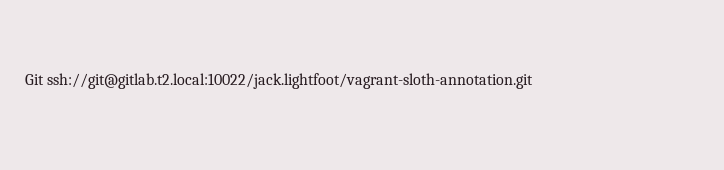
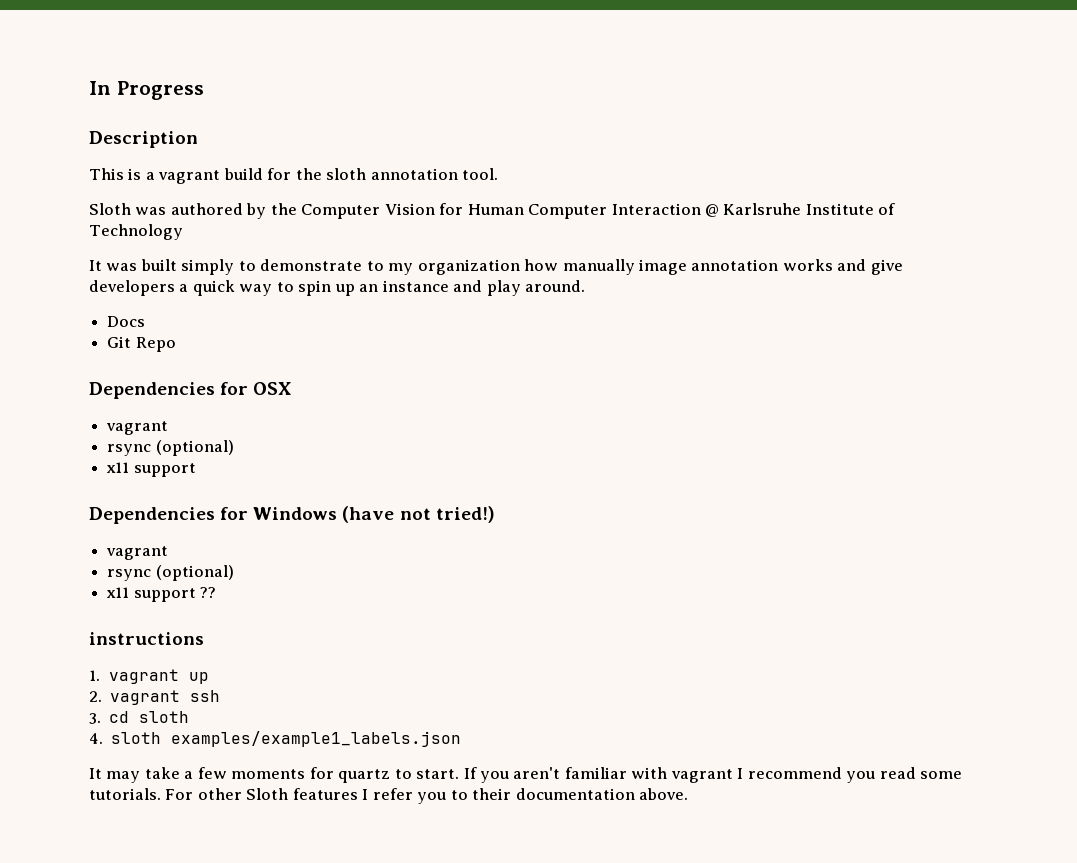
- Git ssh://git@gitlab.t2.local:10022/jack.lightfoot/vagrant-sloth-annotation.git
+ In Progress
+ Description
+ This is a vagrant build for the sloth annotation tool.
+ Sloth was authored by the Computer Vision for Human Computer Interaction @ Karlsruhe Institute of Technology
+ It was built simply to demonstrate to my organization how manually image annotation works and give developers a quick way to spin up an instance and play around.
+ Docs
+ Git Repo
+ Dependencies for OSX
+ vagrant
+ rsync (optional)
+ x11 support
+ Dependencies for Windows (have not tried!)
+ vagrant
+ rsync (optional)
+ x11 support ??
+ instructions
+ 1. vagrant up
+ 2. vagrant ssh
+ 3. cd sloth
+ 4. sloth examples/example1_labels.json
+ It may take a few moments for quartz to start. If you aren't familiar with vagrant I recommend you read some tutorials. For other Sloth features I refer you to their documentation above.

